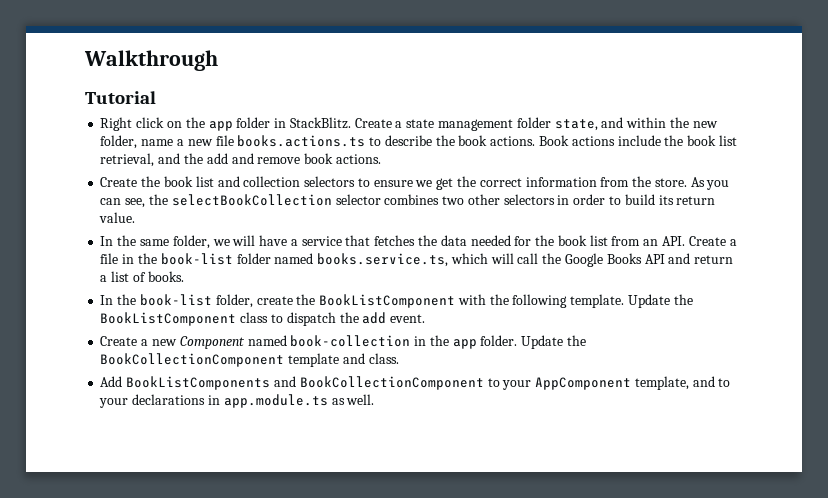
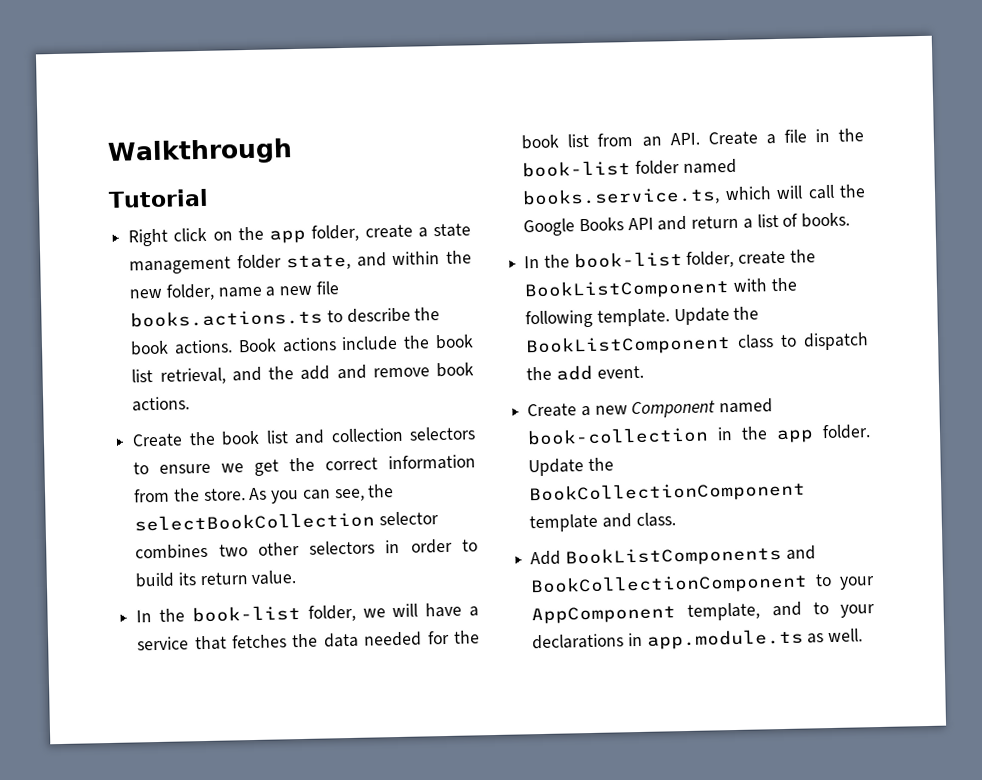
- Right click on the app folder in StackBlitz. Create a state management folder state, and within the new folder, name a new file books.actions.ts to describe the book actions.
+ Right click on the app folder, create a state management folder state, and within the new folder, name a new file books.actions.ts to describe the book actions.
- In the same folder, we will have a service that fetches the data needed for the book list from an API. Create a file in the book-list folder named books.service.ts, which will call the Google Books API and return a list of books.
+ In the book-list folder, we will have a service that fetches the data needed for the book list from an API. Create a file in the book-list folder named books.service.ts, which will call the Google Books API and return a list of books.

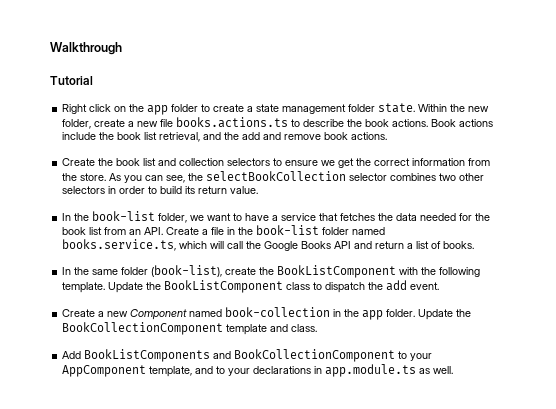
- Right click on the app folder, create a state management folder state, and within the new folder, name a new file books.actions.ts to describe the book actions.
+ Right click on the app folder to create a state management folder state. Within the new folder, create a new file books.actions.ts to describe the book actions.
- In the book-list folder, we will have a service that fetches the data needed for the book list from an API. Create a file in the book-list folder named books.service.ts, which will call the Google Books API and return a list of books.
+ In the book-list folder, we want to have a service that fetches the data needed for the book list from an API. Create a file in the book-list folder named books.service.ts, which will call the Google Books API and return a list of books.
- In the book-list folder, create the BookListComponent with the following template.
+ In the same folder (book-list), create the BookListComponent with the following template.

